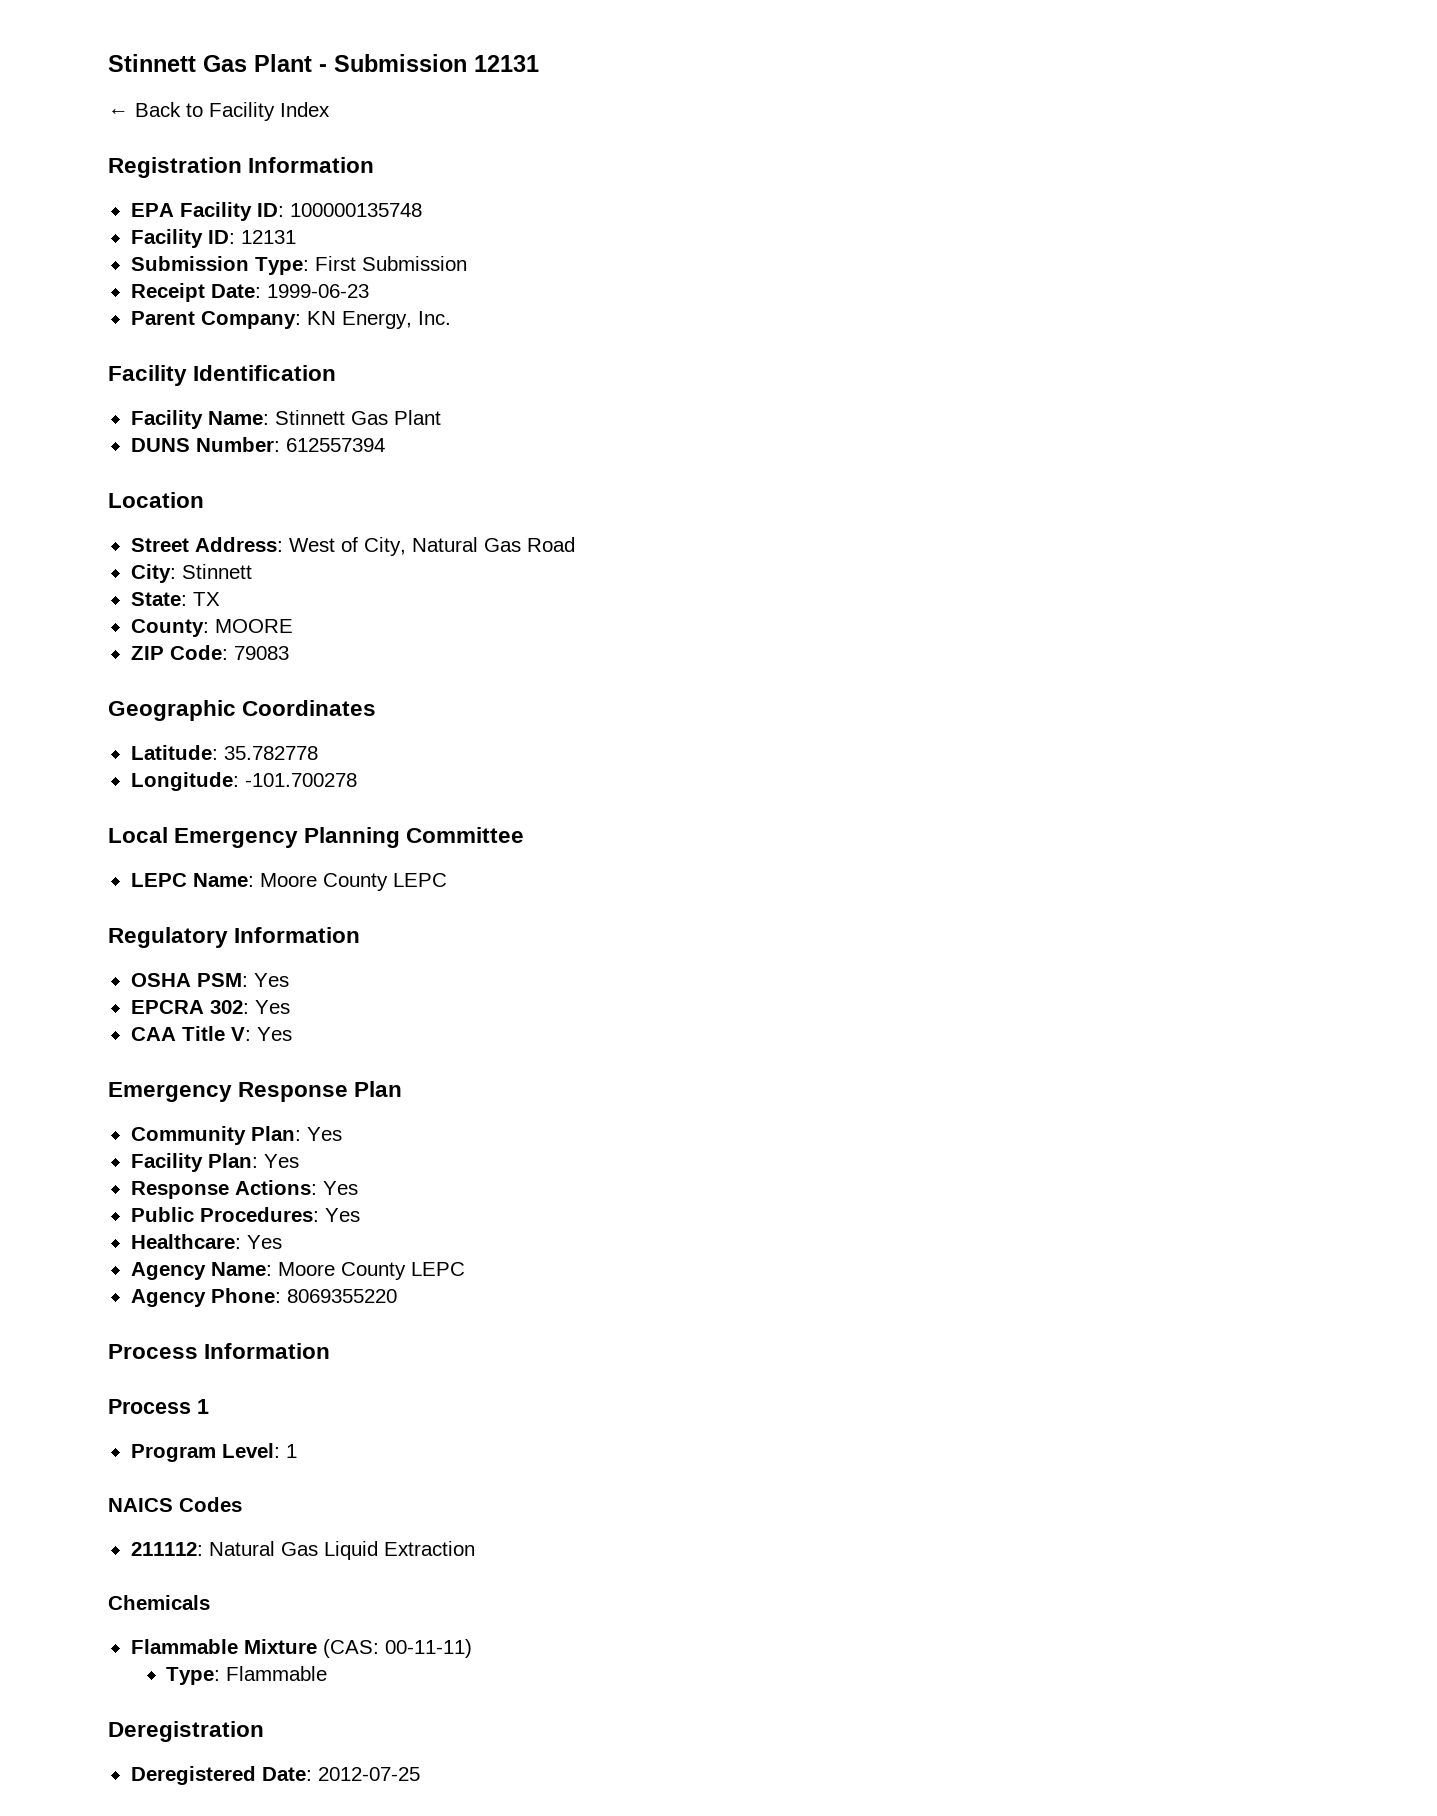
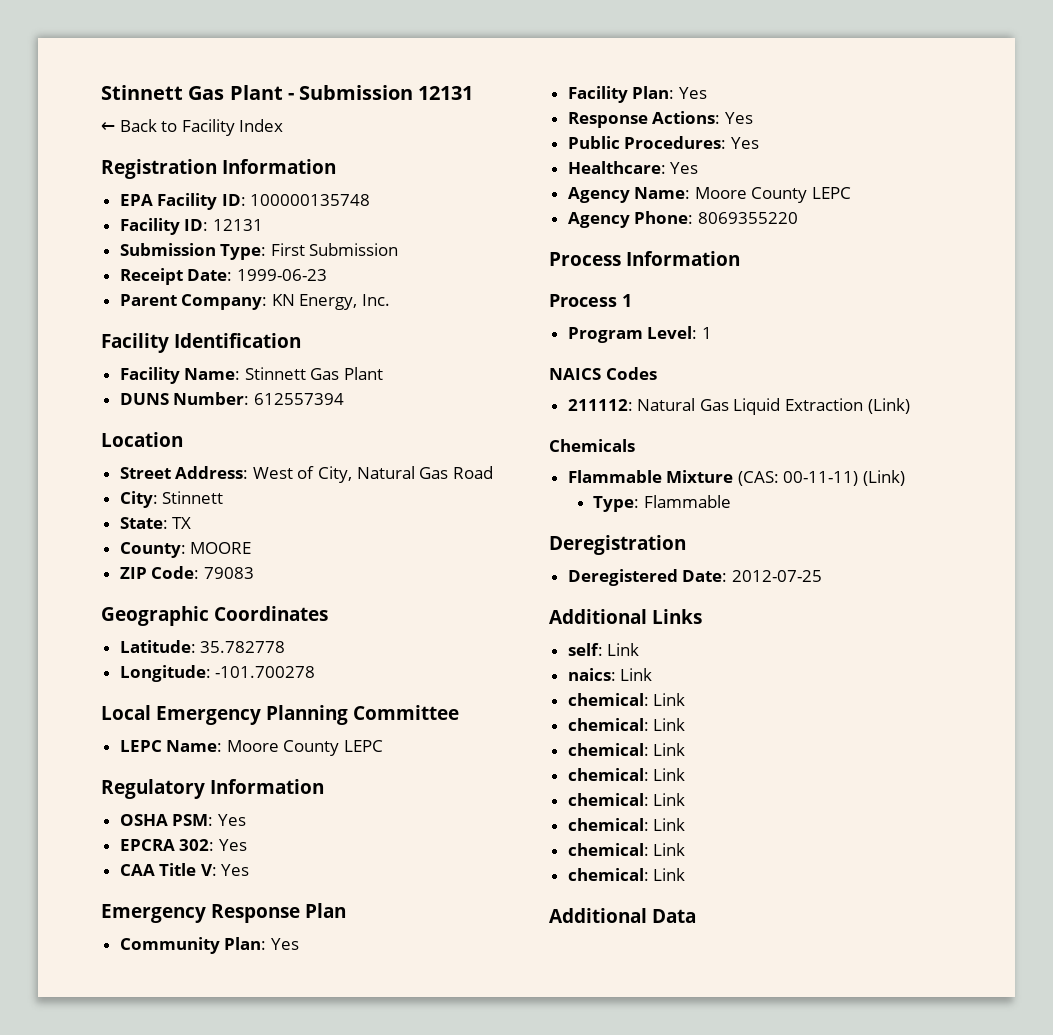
- 211112: Natural Gas Liquid Extraction
+ 211112: Natural Gas Liquid Extraction (Link)
- Flammable Mixture (CAS: 00-11-11)
+ Flammable Mixture (CAS: 00-11-11) (Link)
+ Additional Links
+ self: Link
+ naics: Link
+ chemical: Link
+ chemical: Link
+ chemical: Link
+ chemical: Link
+ chemical: Link
+ chemical: Link
+ chemical: Link
+ chemical: Link
+ Additional Data

